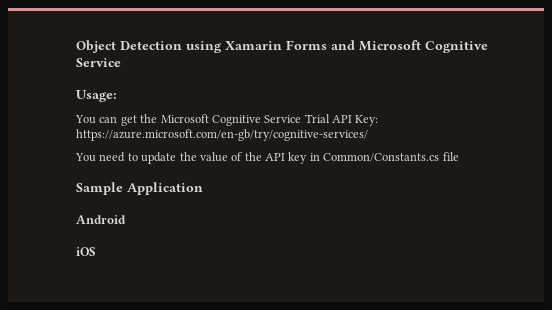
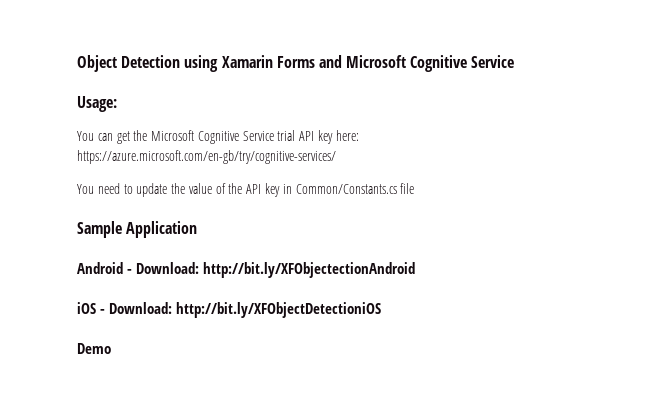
- You can get the Microsoft Cognitive Service Trial API Key: https://azure.microsoft.com/en-gb/try/cognitive-services/
+ You can get the Microsoft Cognitive Service trial API key here: https://azure.microsoft.com/en-gb/try/cognitive-services/
- Android
- iOS
+ Android - Download: http://bit.ly/XFObjectectionAndroid
+ iOS - Download: http://bit.ly/XFObjectDetectioniOS
+ Demo

